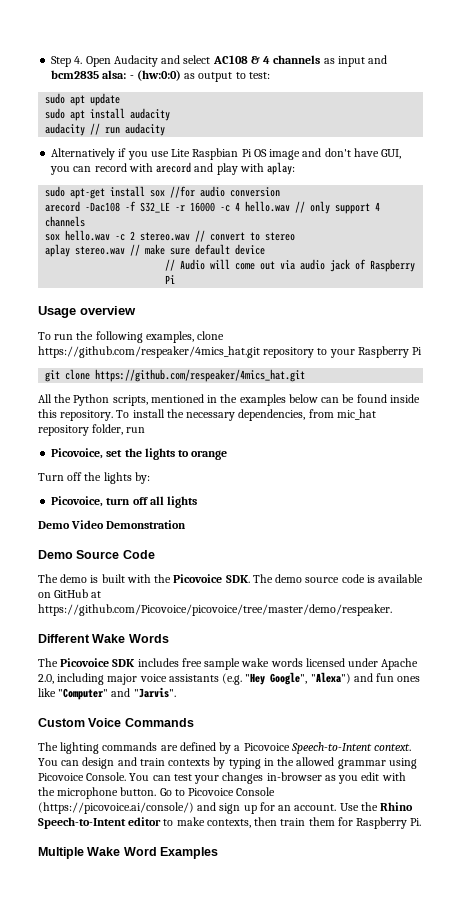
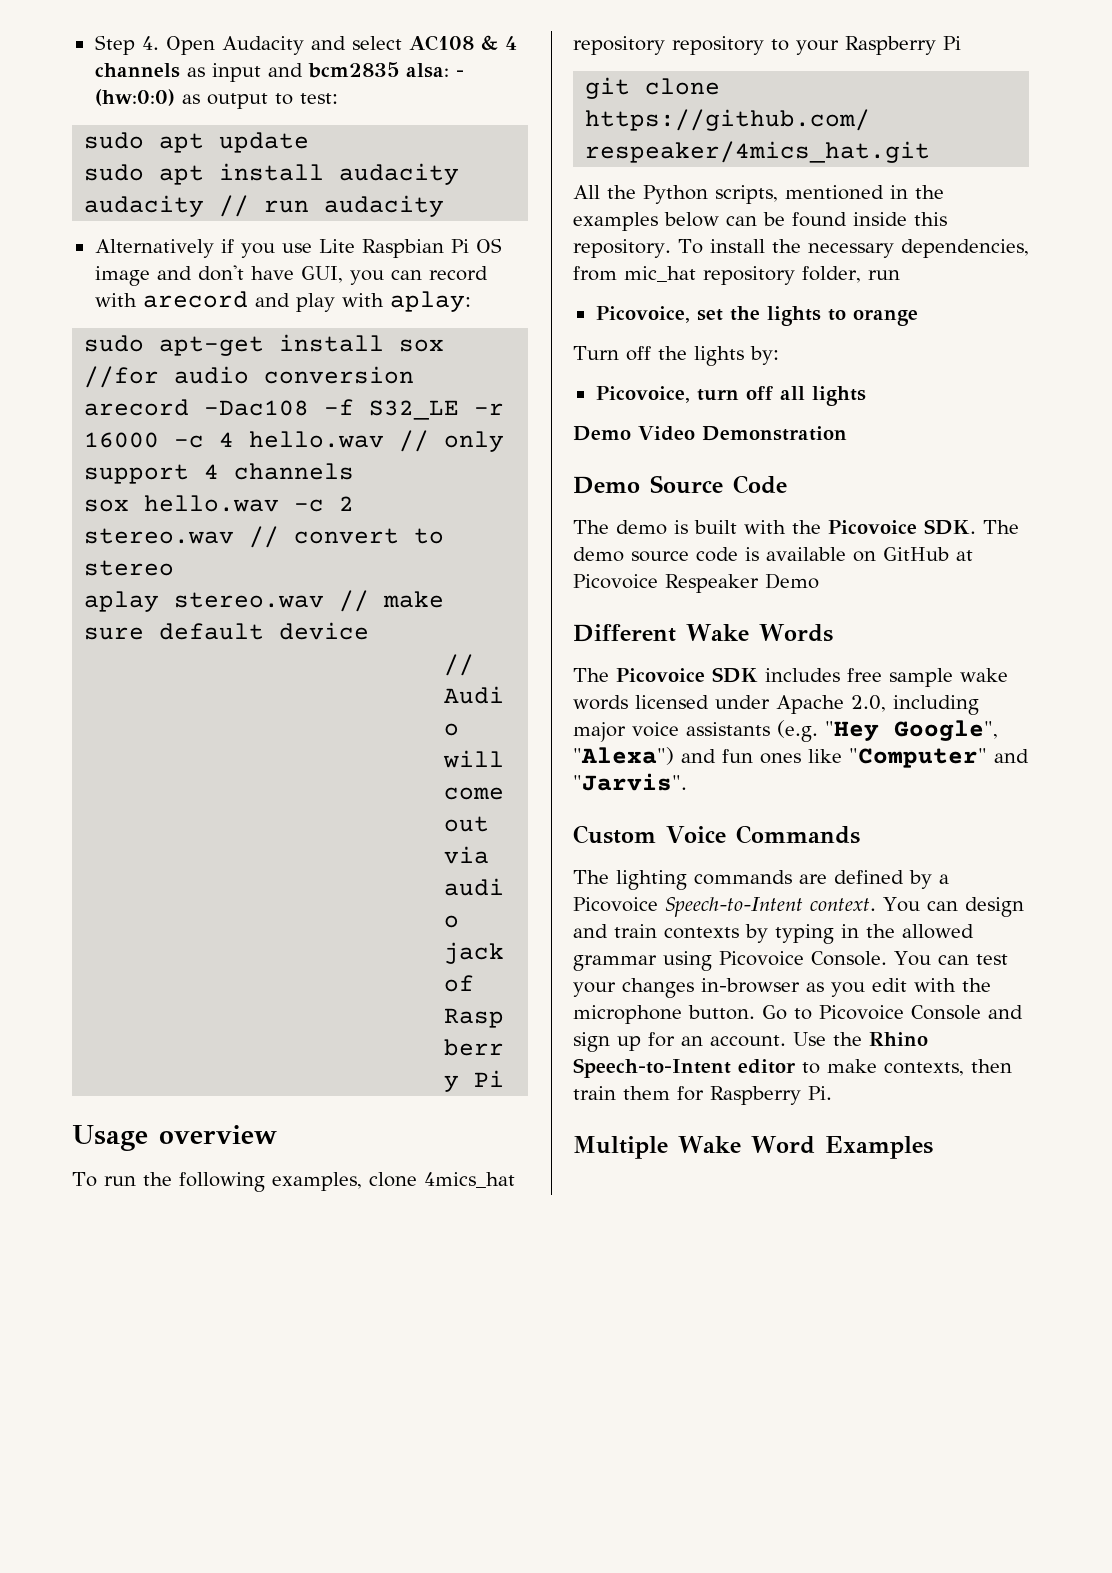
- To run the following examples, clone https://github.com/respeaker/4mics_hat.git repository to your Raspberry Pi
+ To run the following examples, clone 4mics_hat repository repository to your Raspberry Pi
- The demo is built with the Picovoice SDK. The demo source code is available on GitHub at https://github.com/Picovoice/picovoice/tree/master/demo/respeaker.
+ The demo is built with the Picovoice SDK. The demo source code is available on GitHub at Picovoice Respeaker Demo
- Go to Picovoice Console (https://picovoice.ai/console/) and sign up for an account.
+ Go to Picovoice Console and sign up for an account.

